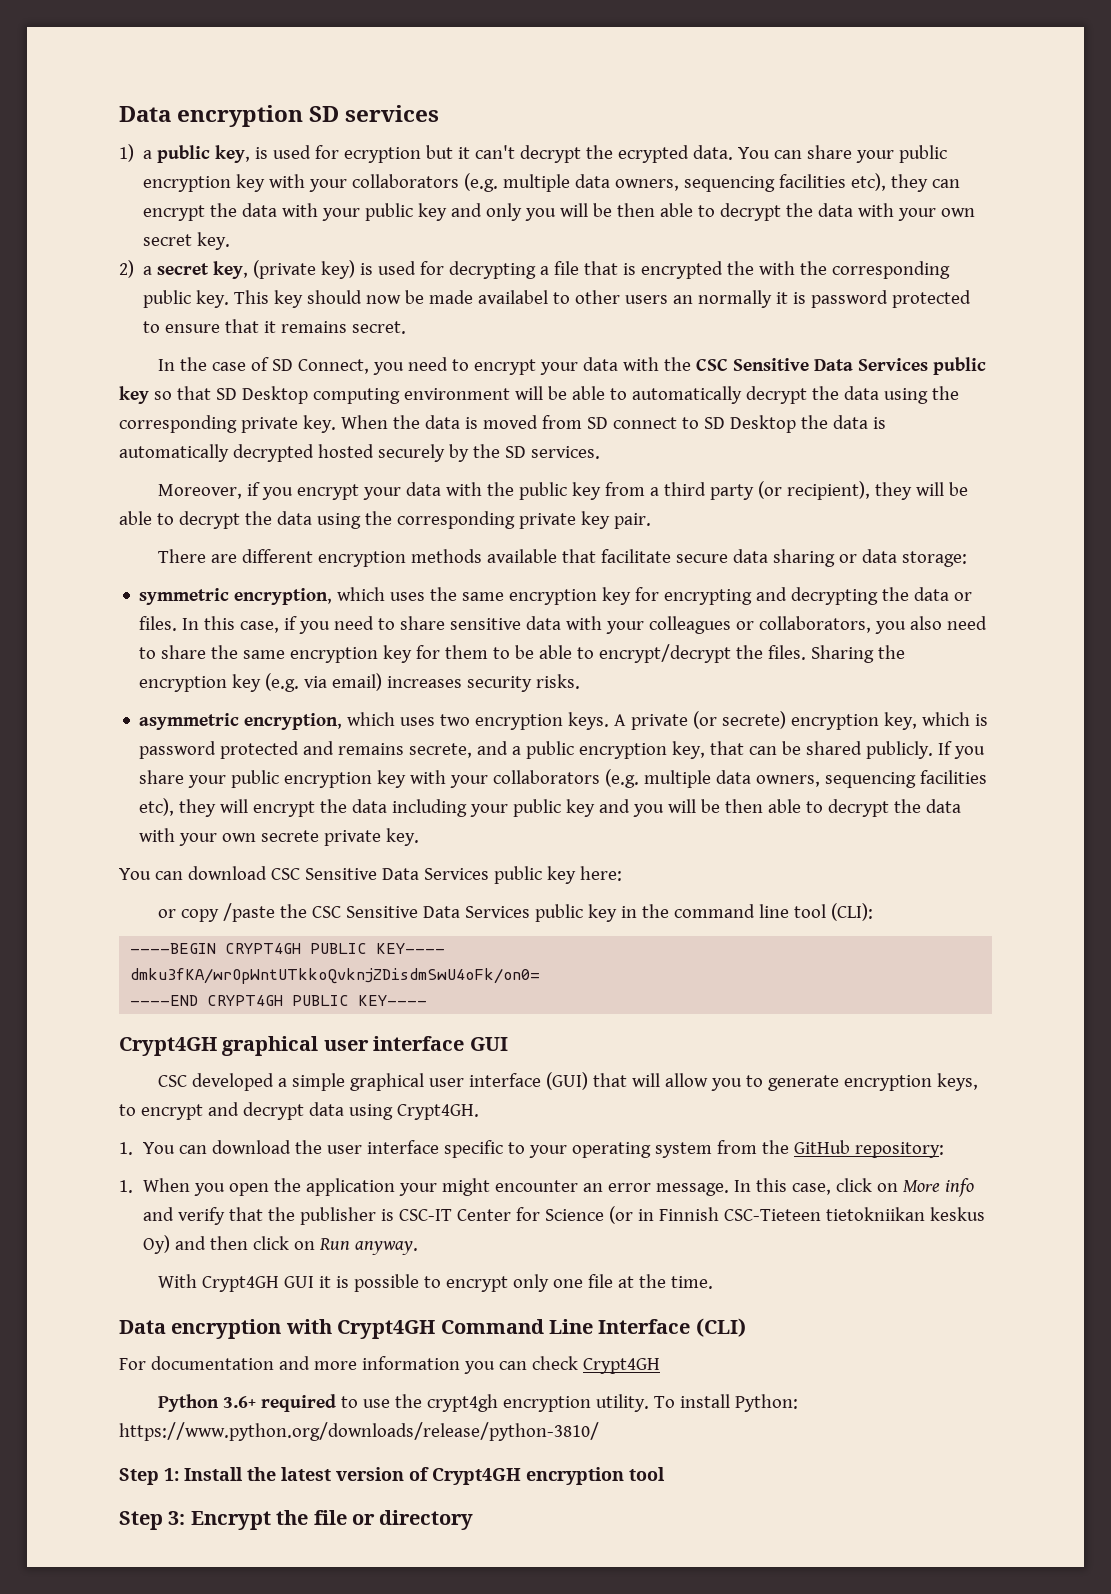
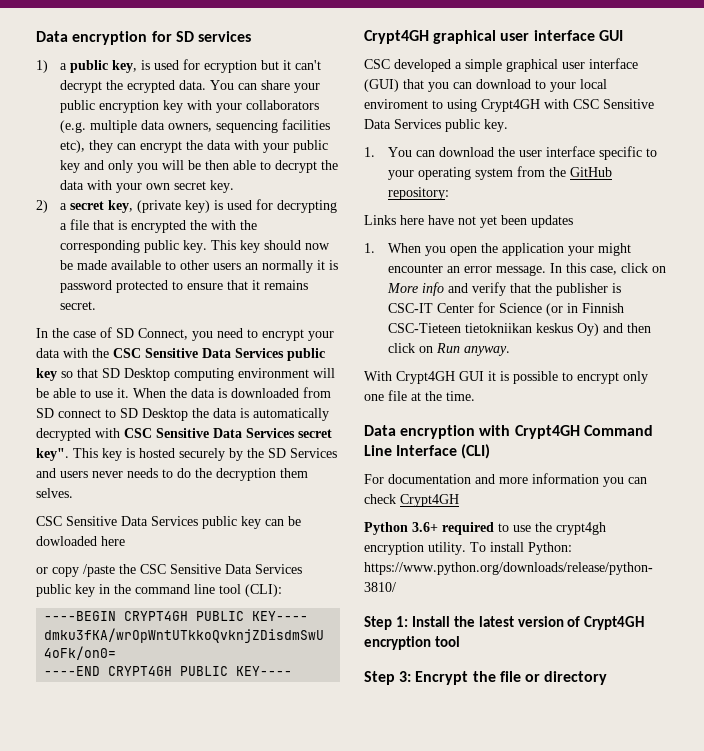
- Data encryption SD services
+ Data encryption for SD services
- This key should now be made availabel to other users an normally it is password protected to ensure that it remains secret.
+ This key should now be made available to other users an normally it is password protected to ensure that it remains secret.
- In the case of SD Connect, you need to encrypt your data with the CSC Sensitive Data Services public key so that SD Desktop computing environment will be able to automatically decrypt the data using the corresponding private key.
+ In the case of SD Connect, you need to encrypt your data with the CSC Sensitive Data Services public key so that SD Desktop computing environment will be able to use it.
- When the data is moved from SD connect to SD Desktop the data is automatically decrypted hosted securely by the SD services.
- Moreover, if you encrypt your data with the public key from a third party (or recipient), they will be able to decrypt the data using the corresponding private key pair.
- There are different encryption methods available that facilitate secure data sharing or data storage:
- symmetric encryption, which uses the same encryption key for encrypting and decrypting the data or files. In this case, if you need to share sensitive data with your colleagues or collaborators, you also need to share the same encryption key for them to be able to encrypt/decrypt the files. Sharing the encryption key (e.g. via email) increases security risks.
- asymmetric encryption, which uses two encryption keys. A private (or secrete) encryption key, which is password protected and remains secrete, and a public encryption key, that can be shared publicly. If you share your public encryption key with your collaborators (e.g. multiple data owners, sequencing facilities etc), they will encrypt the data including your public key and you will be then able to decrypt the data with your own secrete private key.
- You can download CSC Sensitive Data Services public key here:
+ When the data is downloaded from SD connect to SD Desktop the data is automatically decrypted with CSC Sensitive Data Services secret key". This key is hosted securely by the SD Services and users never needs to do the decryption them selves.
+ CSC Sensitive Data Services public key can be dowloaded here
- CSC developed a simple graphical user interface (GUI) that will allow you to generate encryption keys, to encrypt and decrypt data using Crypt4GH.
+ CSC developed a simple graphical user interface (GUI) that you can download to your local enviroment to using Crypt4GH with CSC Sensitive Data Services public key.
+ Links here have not yet been updates

